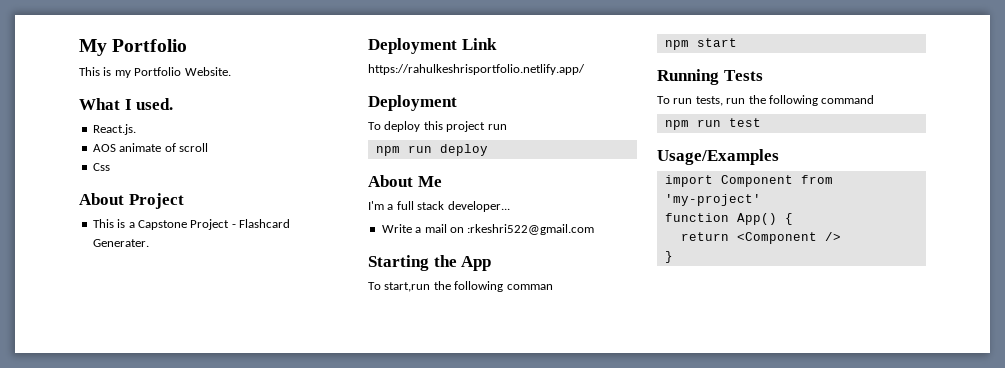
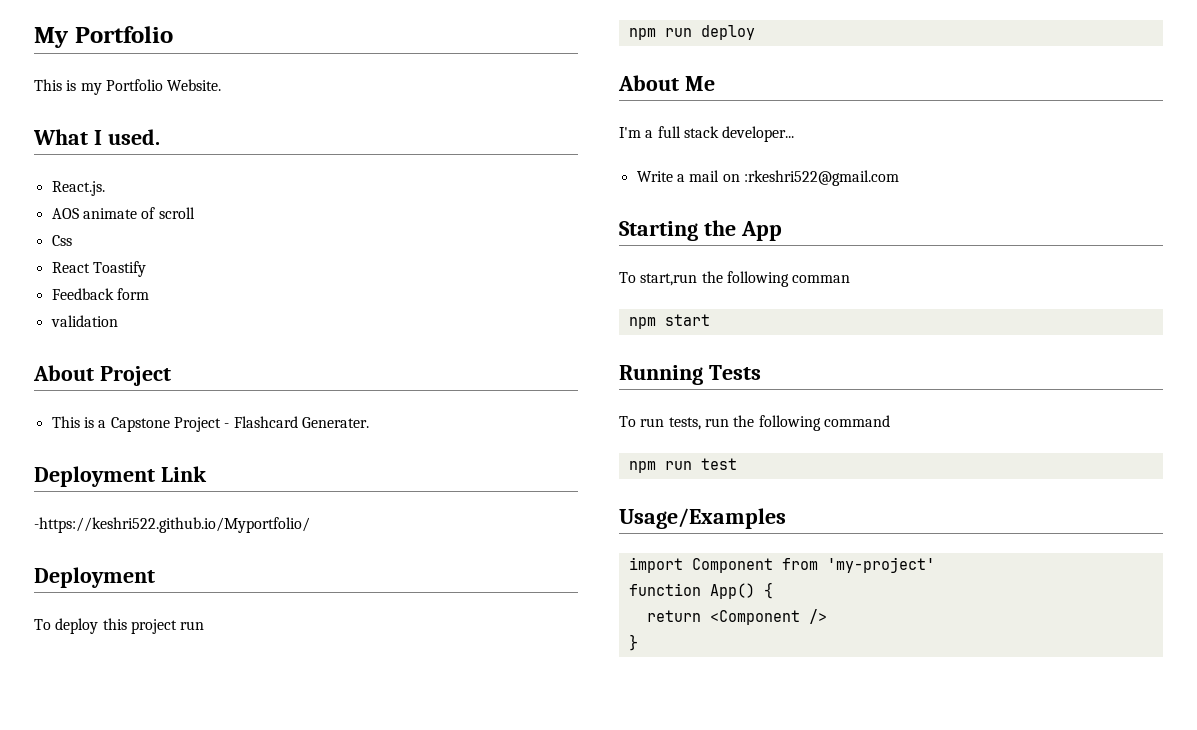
+ React Toastify
+ Feedback form
+ validation
- https://rahulkeshrisportfolio.netlify.app/
+ -https://keshri522.github.io/Myportfolio/

